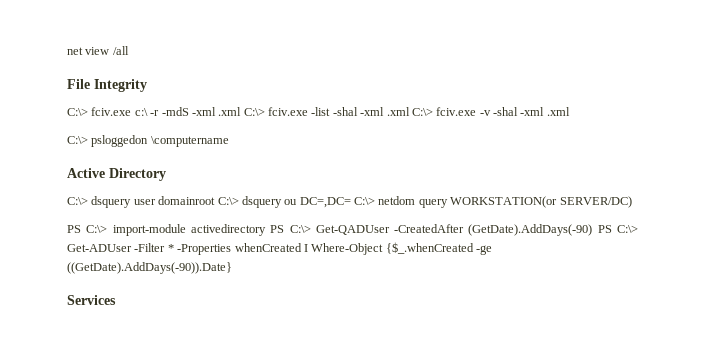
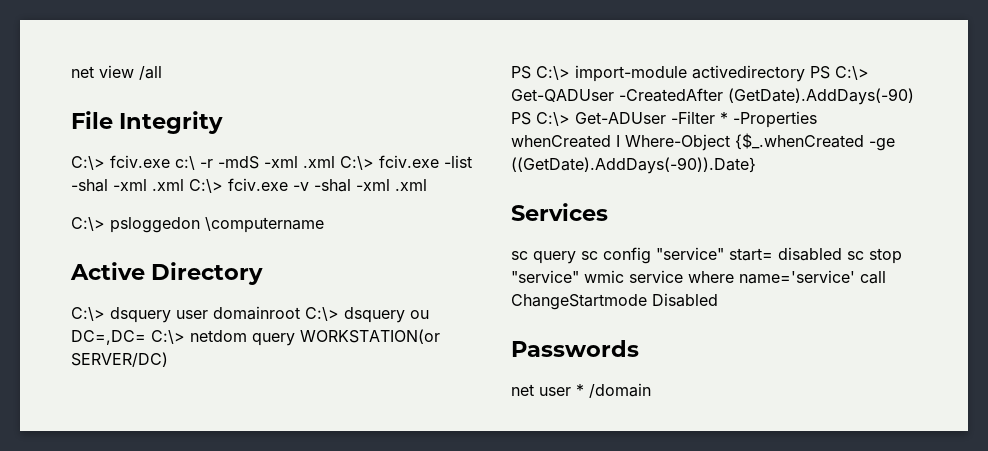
+ sc query sc config "service" start= disabled sc stop "service" wmic service where name='service' call ChangeStartmode Disabled
+ Passwords
+ net user * /domain

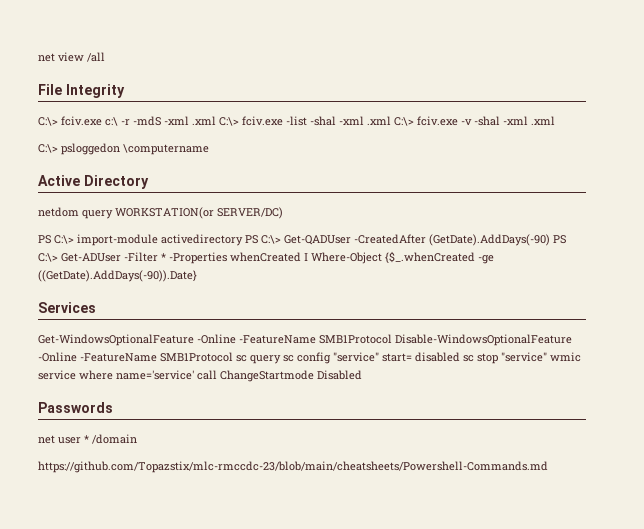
- C:\> dsquery user domainroot C:\> dsquery ou DC=,DC= C:\> netdom query WORKSTATION(or SERVER/DC)
+ netdom query WORKSTATION(or SERVER/DC)
- sc query sc config "service" start= disabled sc stop "service" wmic service where name='service' call ChangeStartmode Disabled
+ Get-WindowsOptionalFeature -Online -FeatureName SMB1Protocol Disable-WindowsOptionalFeature -Online -FeatureName SMB1Protocol sc query sc config "service" start= disabled sc stop "service" wmic service where name='service' call ChangeStartmode Disabled
+ https://github.com/Topazstix/mlc-rmccdc-23/blob/main/cheatsheets/Powershell-Commands.md

